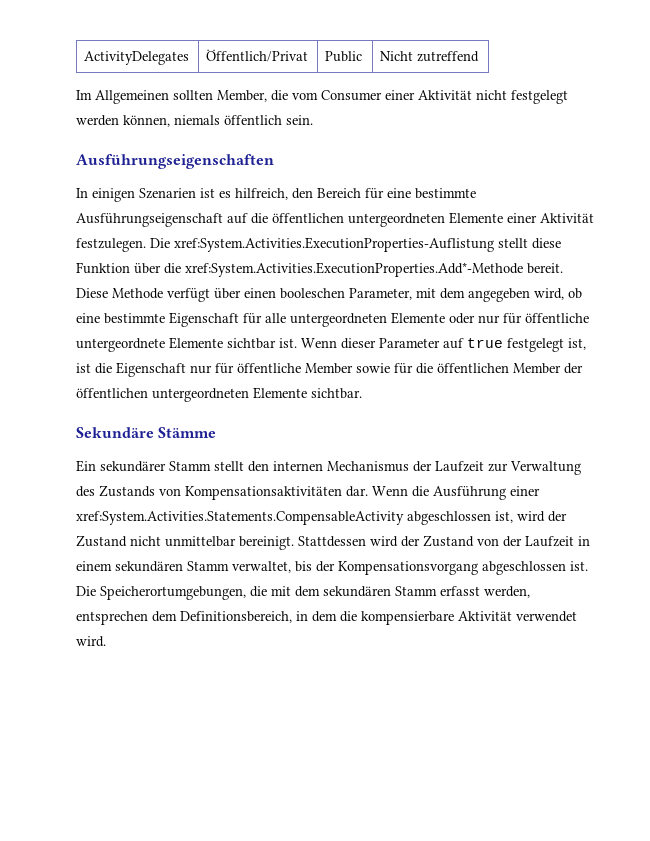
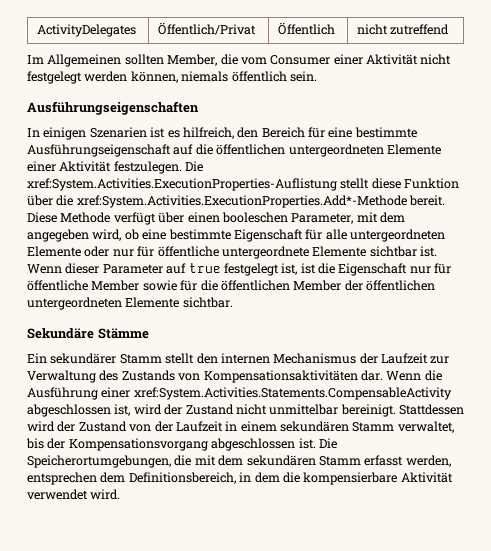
- ActivityDelegates | Öffentlich/Privat | Public | Nicht zutreffend
+ ActivityDelegates | Öffentlich/Privat | Öffentlich | nicht zutreffend

